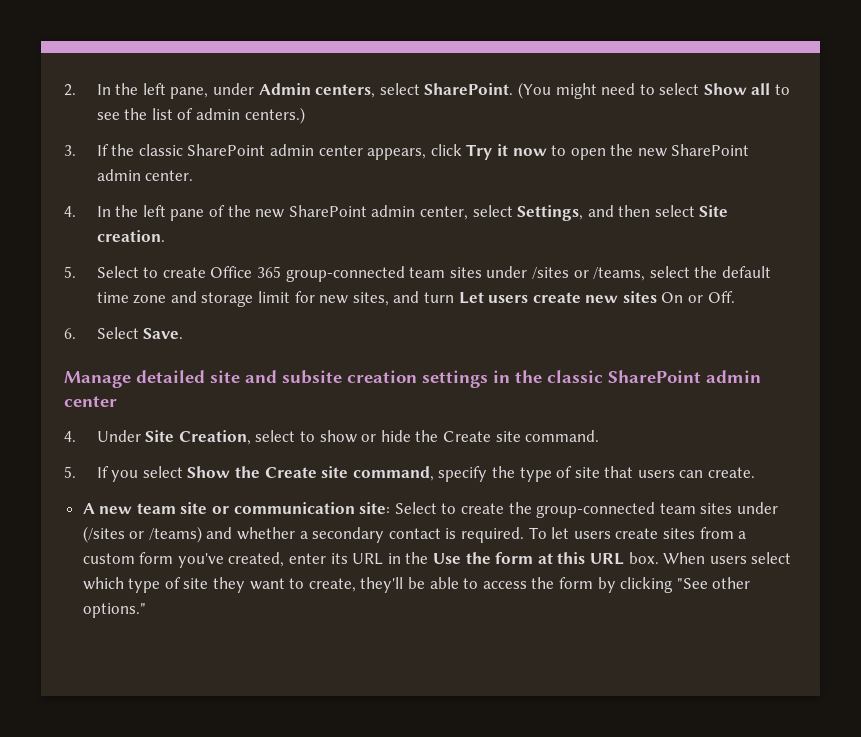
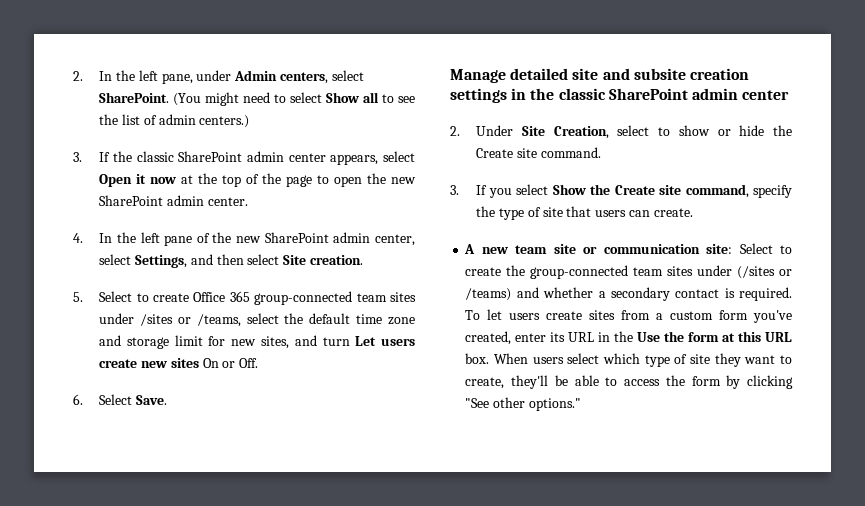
- 3. If the classic SharePoint admin center appears, click Try it now to open the new SharePoint admin center.
+ 3. If the classic SharePoint admin center appears, select Open it now at the top of the page to open the new SharePoint admin center.
- 4. Under Site Creation, select to show or hide the Create site command.
+ 2. Under Site Creation, select to show or hide the Create site command.
- 5. If you select Show the Create site command, specify the type of site that users can create.
+ 3. If you select Show the Create site command, specify the type of site that users can create.

